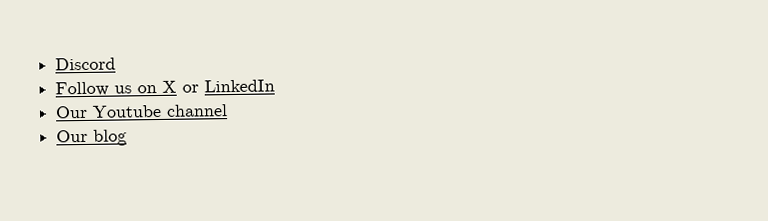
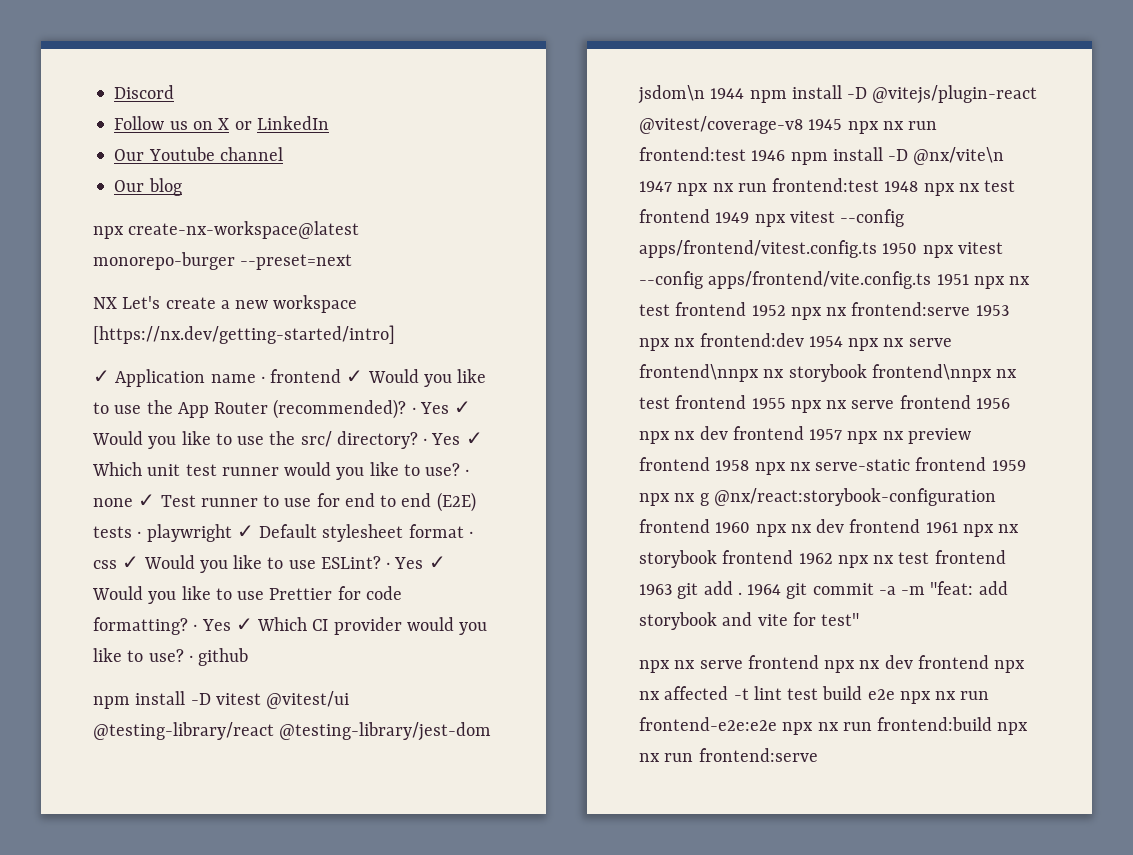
+ npx create-nx-workspace@latest monorepo-burger --preset=next
+ NX Let's create a new workspace [https://nx.dev/getting-started/intro]
+ ✓ Application name · frontend ✓ Would you like to use the App Router (recommended)? · Yes ✓ Would you like to use the src/ directory? · Yes ✓ Which unit test runner would you like to use? · none ✓ Test runner to use for end to end (E2E) tests · playwright ✓ Default stylesheet format · css ✓ Would you like to use ESLint? · Yes ✓ Would you like to use Prettier for code formatting? · Yes ✓ Which CI provider would you like to use? · github
+ npm install -D vitest @vitest/ui @testing-library/react @testing-library/jest-dom jsdom\n 1944 npm install -D @vitejs/plugin-react @vitest/coverage-v8 1945 npx nx run frontend:test 1946 npm install -D @nx/vite\n 1947 npx nx run frontend:test 1948 npx nx test frontend 1949 npx vitest --config apps/frontend/vitest.config.ts 1950 npx vitest --config apps/frontend/vite.config.ts 1951 npx nx test frontend 1952 npx nx frontend:serve 1953 npx nx frontend:dev 1954 npx nx serve frontend\nnpx nx storybook frontend\nnpx nx test frontend 1955 npx nx serve frontend 1956 npx nx dev frontend 1957 npx nx preview frontend 1958 npx nx serve-static frontend 1959 npx nx g @nx/react:storybook-configuration frontend 1960 npx nx dev frontend 1961 npx nx storybook frontend 1962 npx nx test frontend 1963 git add . 1964 git commit -a -m "feat: add storybook and vite for test"
+ npx nx serve frontend npx nx dev frontend npx nx affected -t lint test build e2e npx nx run frontend-e2e:e2e npx nx run frontend:build npx nx run frontend:serve

